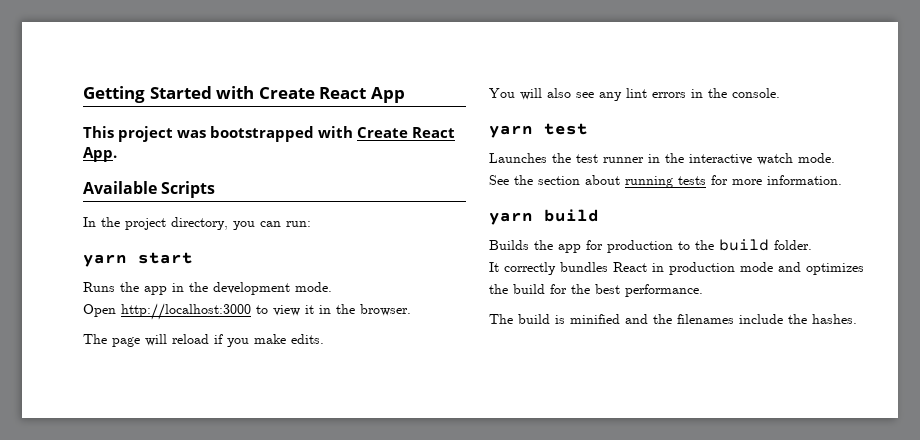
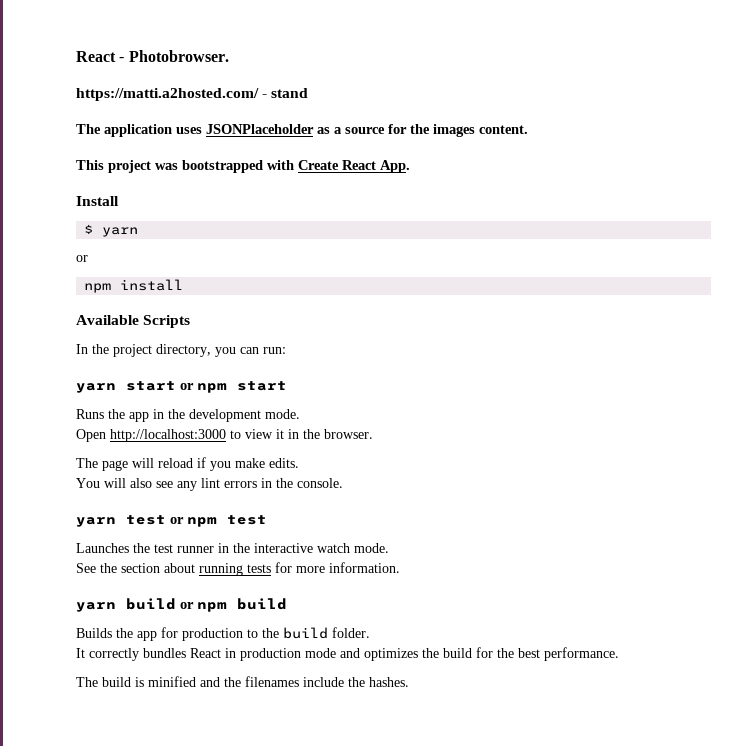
- Getting Started with Create React App
+ React - Photobrowser.
+ https://matti.a2hosted.com/ - stand
+ The application uses JSONPlaceholder as a source for the images content.
+ Install
+ $ yarn
+ or
+ npm install
- yarn start
+ yarn start or npm start
- yarn test
+ yarn test or npm test
- yarn build
+ yarn build or npm build

